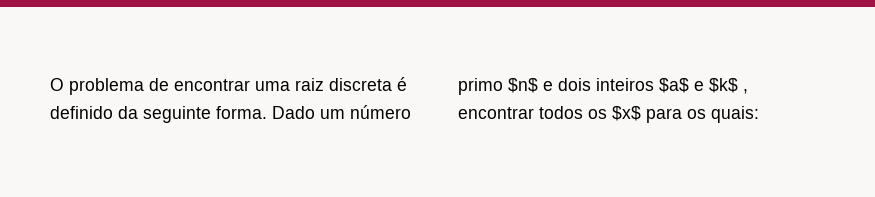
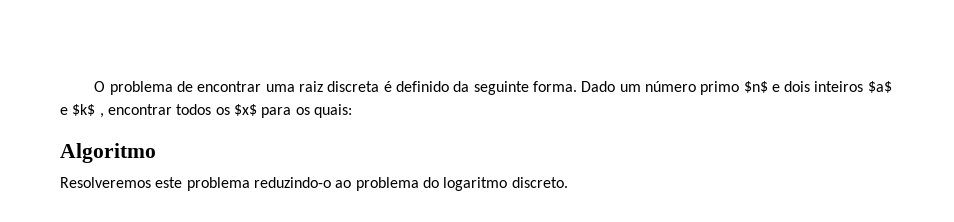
+ Algoritmo
+ Resolveremos este problema reduzindo-o ao problema do logaritmo discreto.

